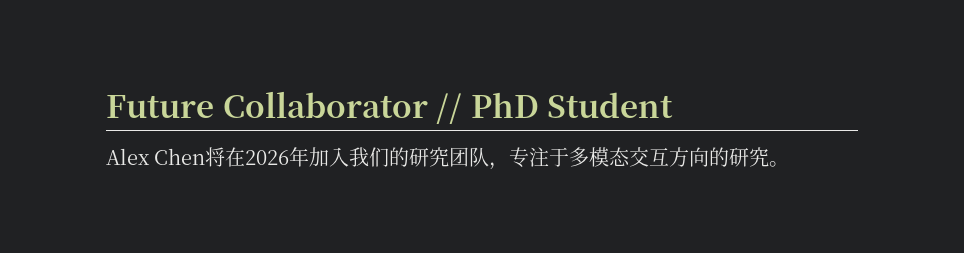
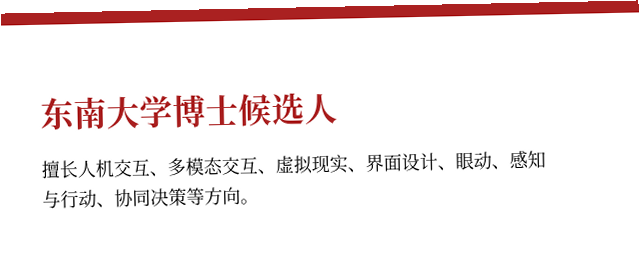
- Future Collaborator // PhD Student
- Alex Chen将在2026年加入我们的研究团队，专注于多模态交互方向的研究。
+ 东南大学博士候选人
+ 擅长人机交互、多模态交互、虚拟现实、界面设计、眼动、感知与行动、协同决策等方向。

